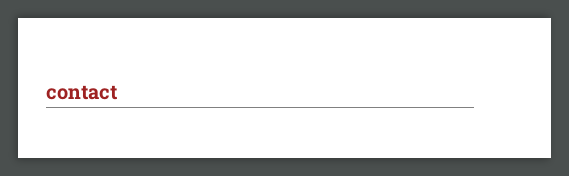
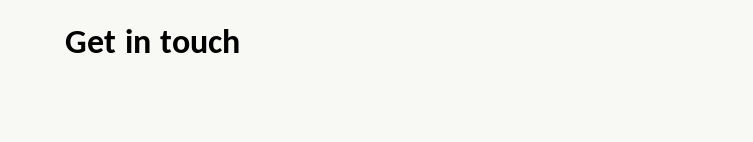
- contact
+ Get in touch

